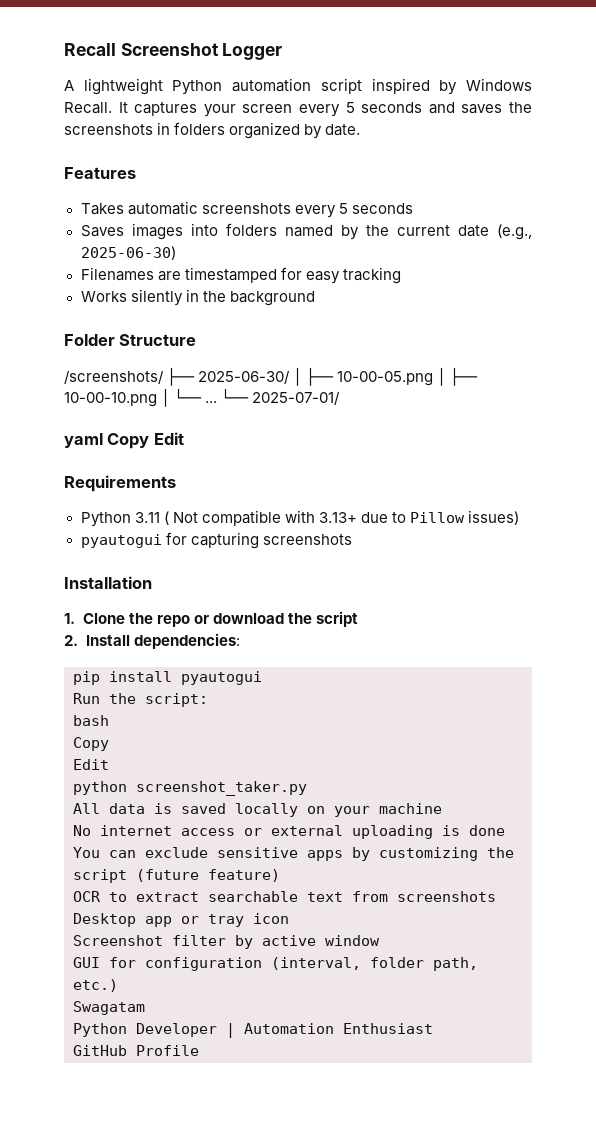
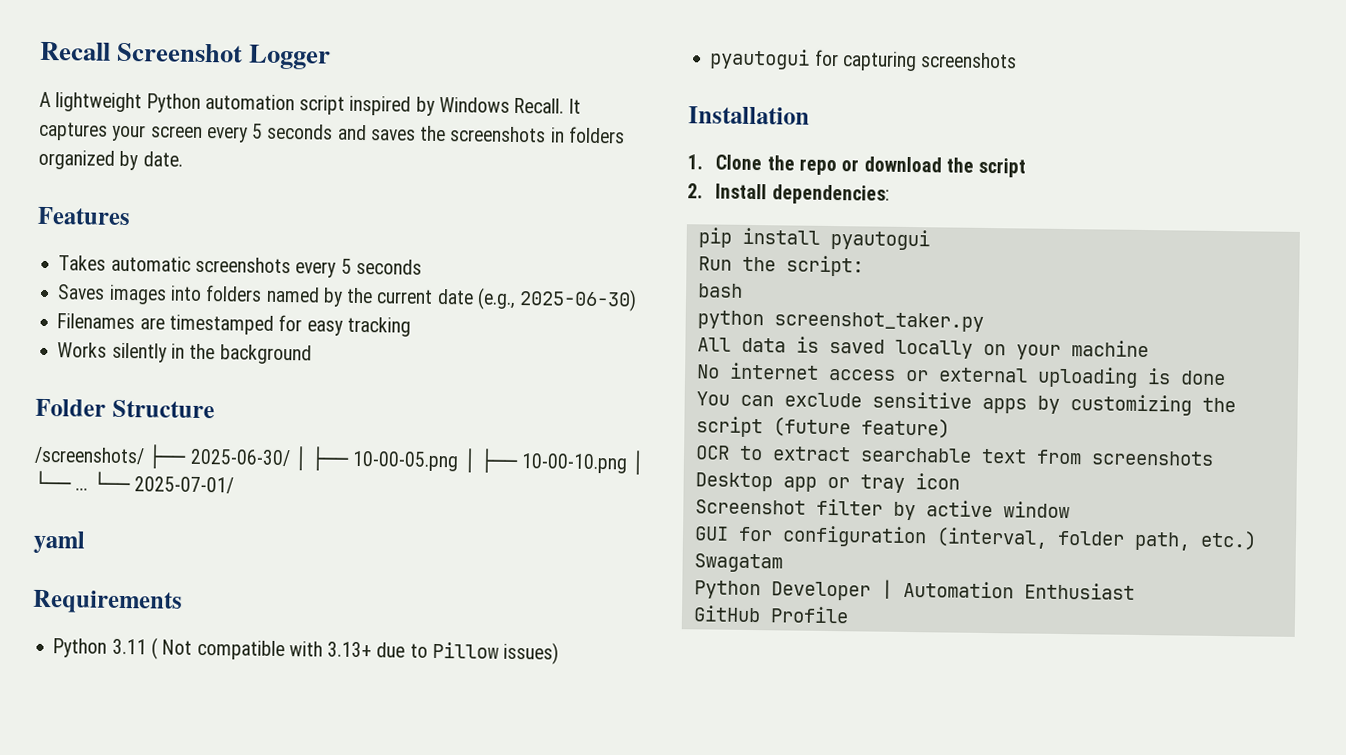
- yaml Copy Edit
+ yaml
  bash
- Copy
- Edit

